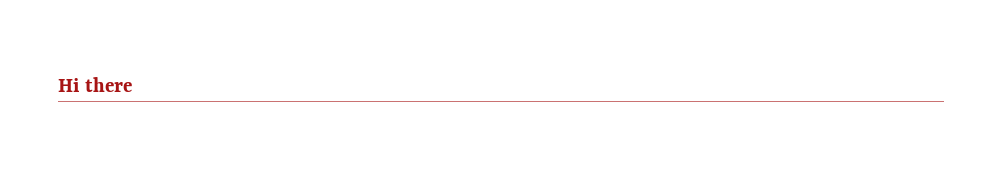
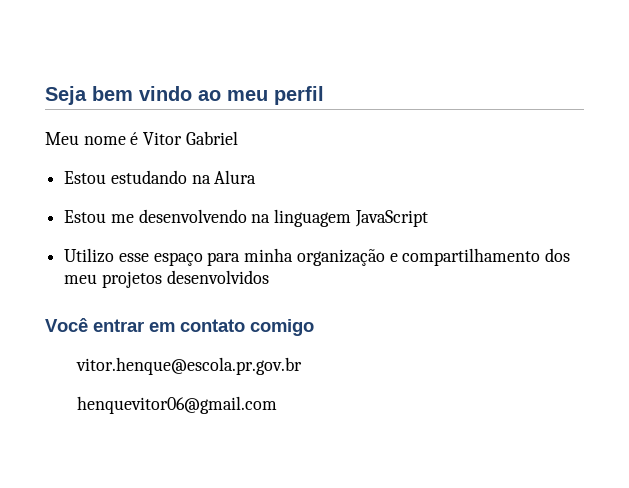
- Hi there
+ Seja bem vindo ao meu perfil
+ Meu nome é Vitor Gabriel
+ Estou estudando na Alura
+ Estou me desenvolvendo na linguagem JavaScript
+ Utilizo esse espaço para minha organização e compartilhamento dos meu projetos desenvolvidos
+ Você entrar em contato comigo
+ vitor.henque@escola.pr.gov.br
+ henquevitor06@gmail.com

